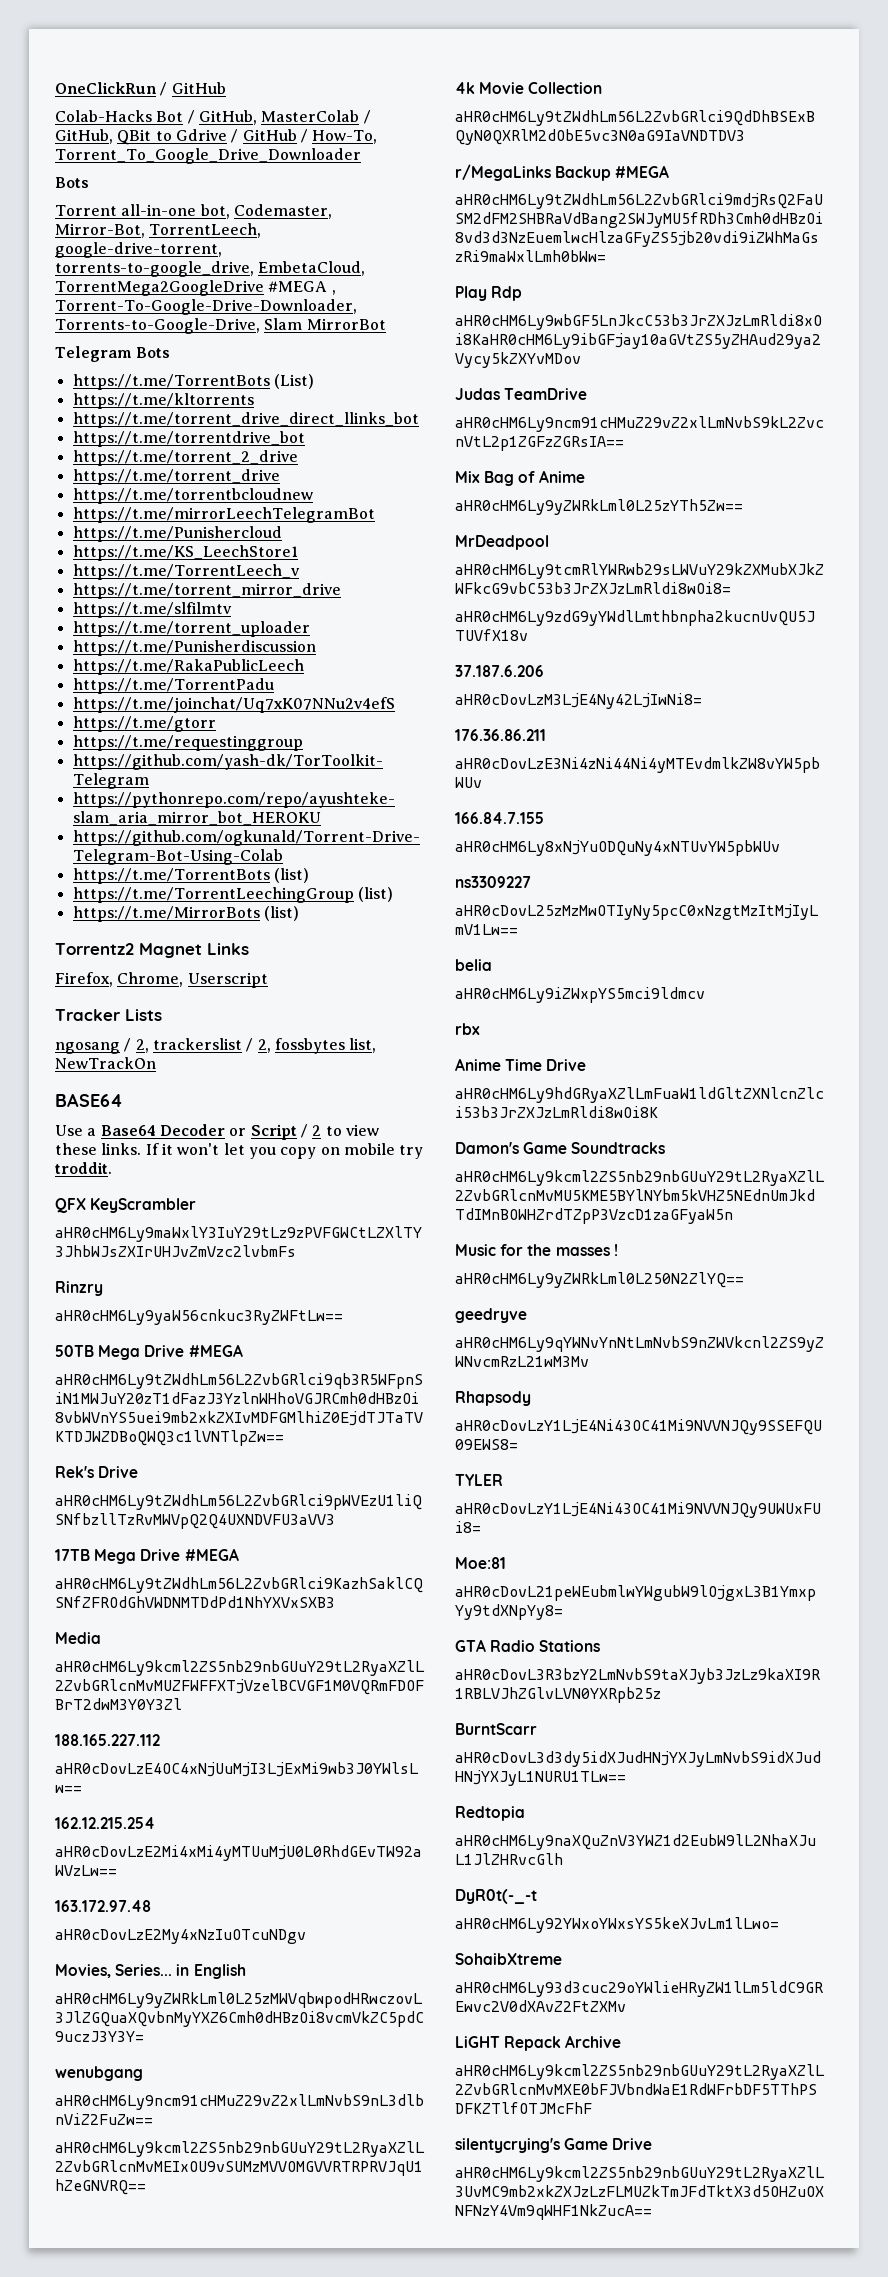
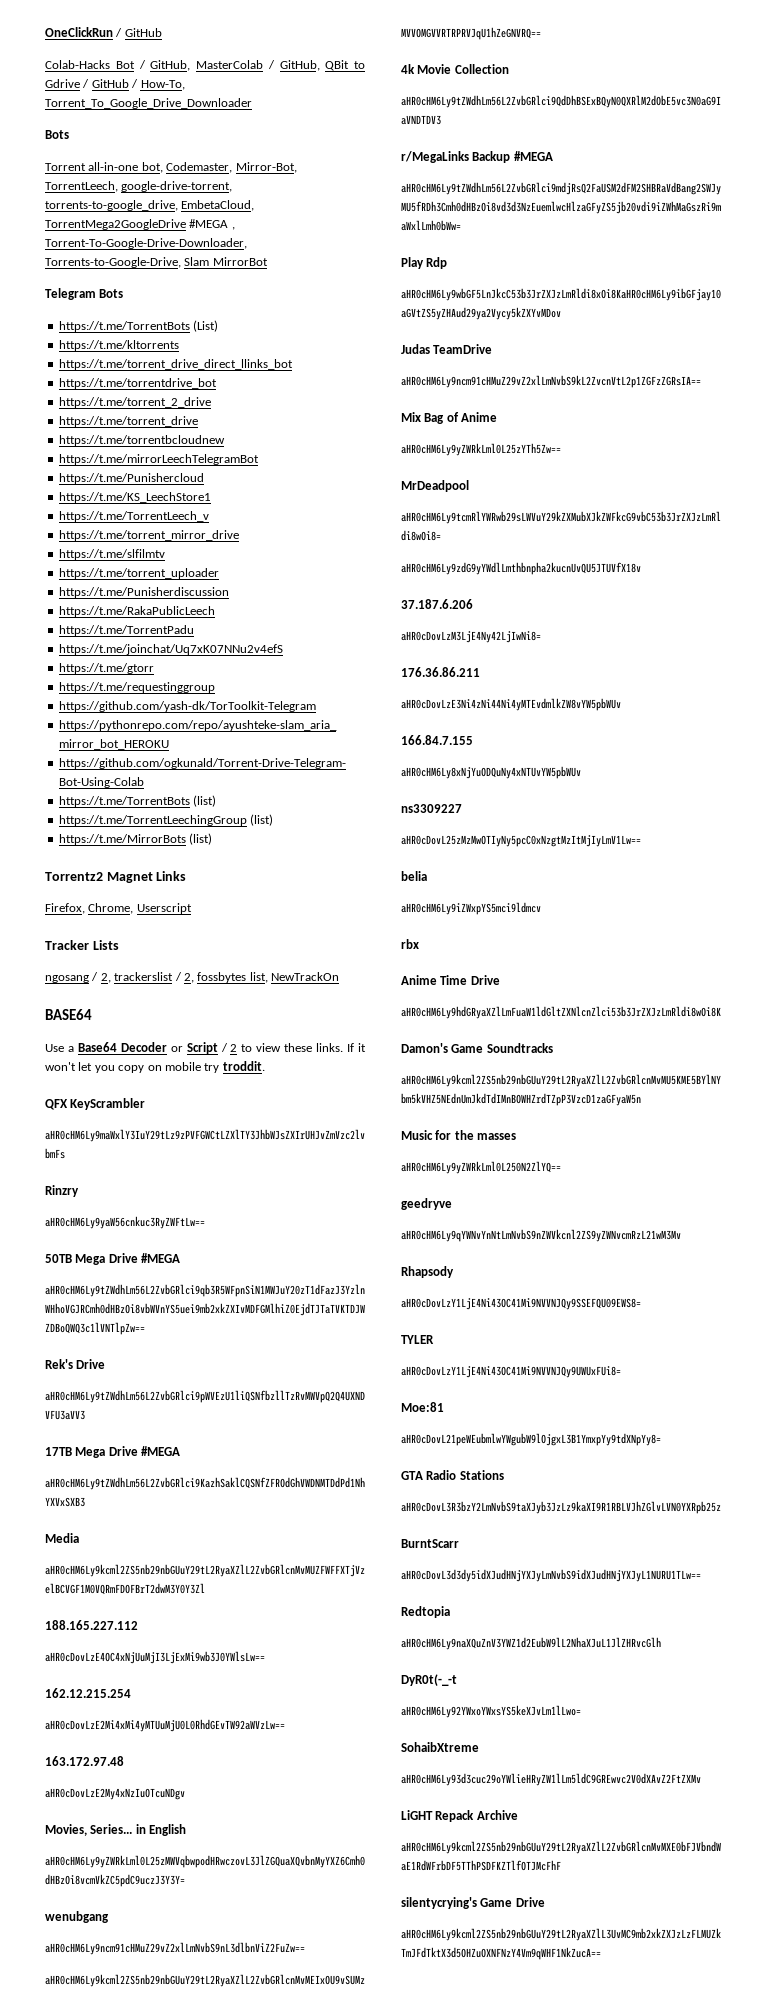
- Music for the masses !
+ Music for the masses

